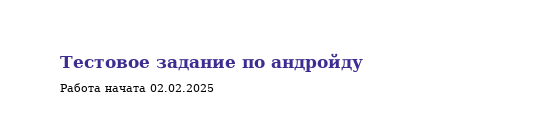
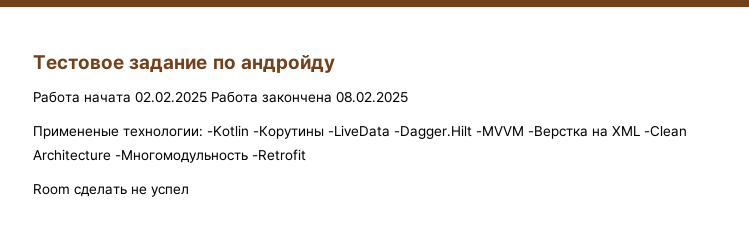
- Работа начата 02.02.2025
+ Работа начата 02.02.2025 Работа закончена 08.02.2025
+ Примененые технологии: -Kotlin -Корутины -LiveData -Dagger.Hilt -MVVM -Верстка на XML -Clean Architecture -Многомодульность -Retrofit
+ Room сделать не успел

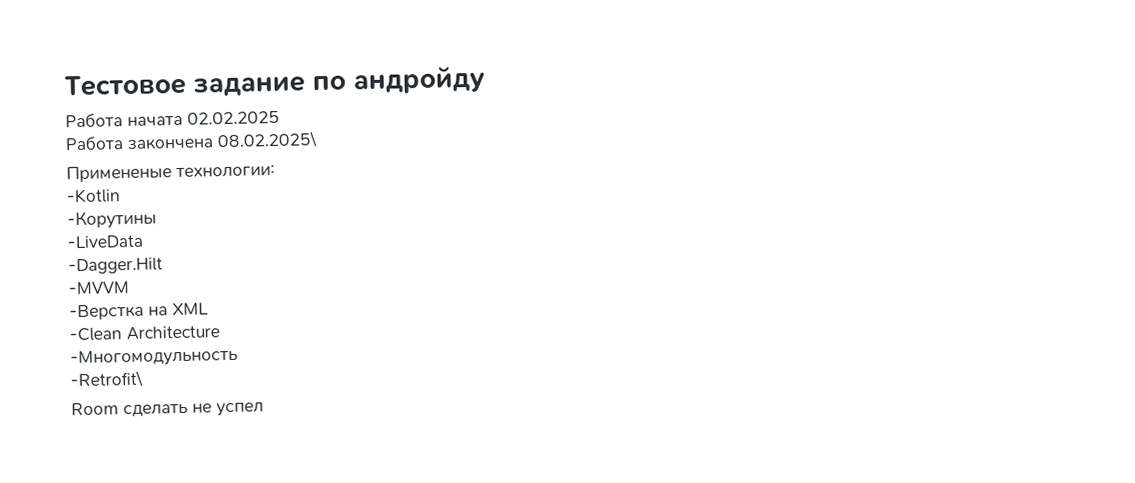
- Работа начата 02.02.2025 Работа закончена 08.02.2025
+ Работа начата 02.02.2025
+ Работа закончена 08.02.2025\
- Примененые технологии: -Kotlin -Корутины -LiveData -Dagger.Hilt -MVVM -Верстка на XML -Clean Architecture -Многомодульность -Retrofit
+ Примененые технологии:
+ -Kotlin
+ -Корутины
+ -LiveData
+ -Dagger.Hilt
+ -MVVM
+ -Верстка на XML
+ -Clean Architecture
+ -Многомодульность
+ -Retrofit\

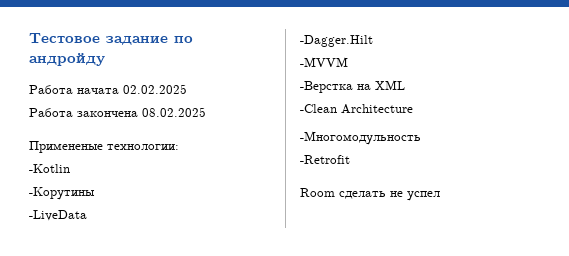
- Работа закончена 08.02.2025\
+ Работа закончена 08.02.2025
- -Retrofit\
+ -Retrofit

